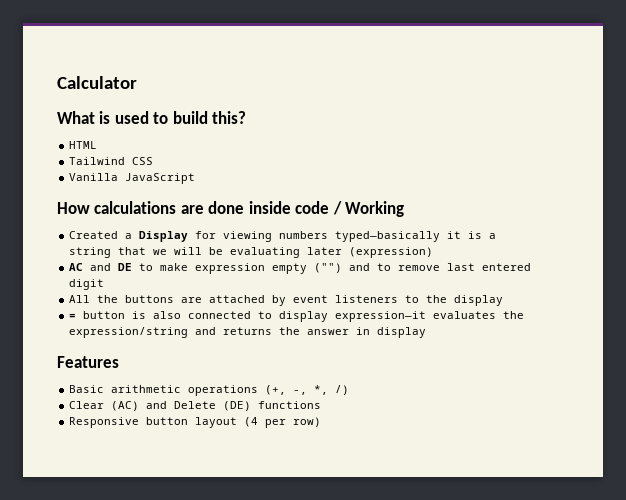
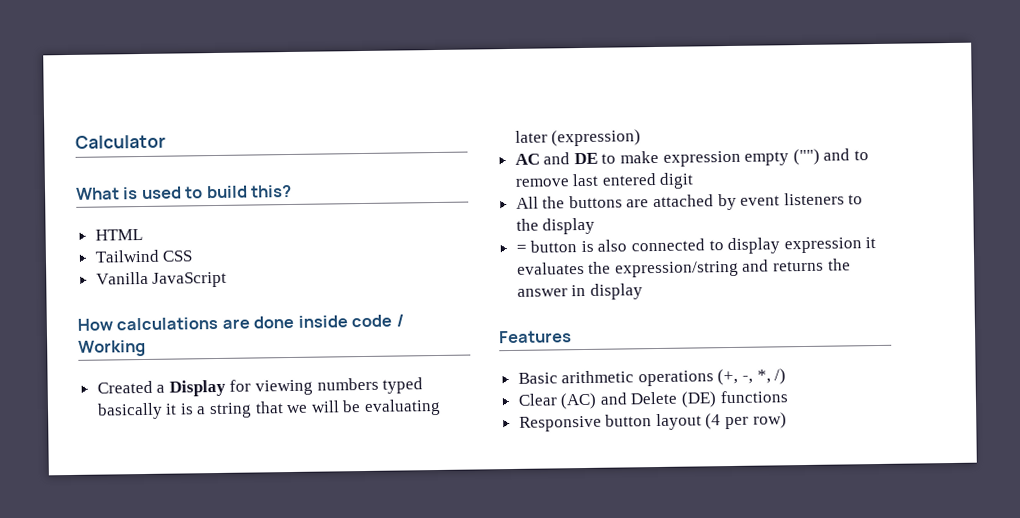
- Created a Display for viewing numbers typed—basically it is a string that we will be evaluating later (expression)
+ Created a Display for viewing numbers typed basically it is a string that we will be evaluating later (expression)
- = button is also connected to display expression—it evaluates the expression/string and returns the answer in display
+ = button is also connected to display expression it evaluates the expression/string and returns the answer in display

